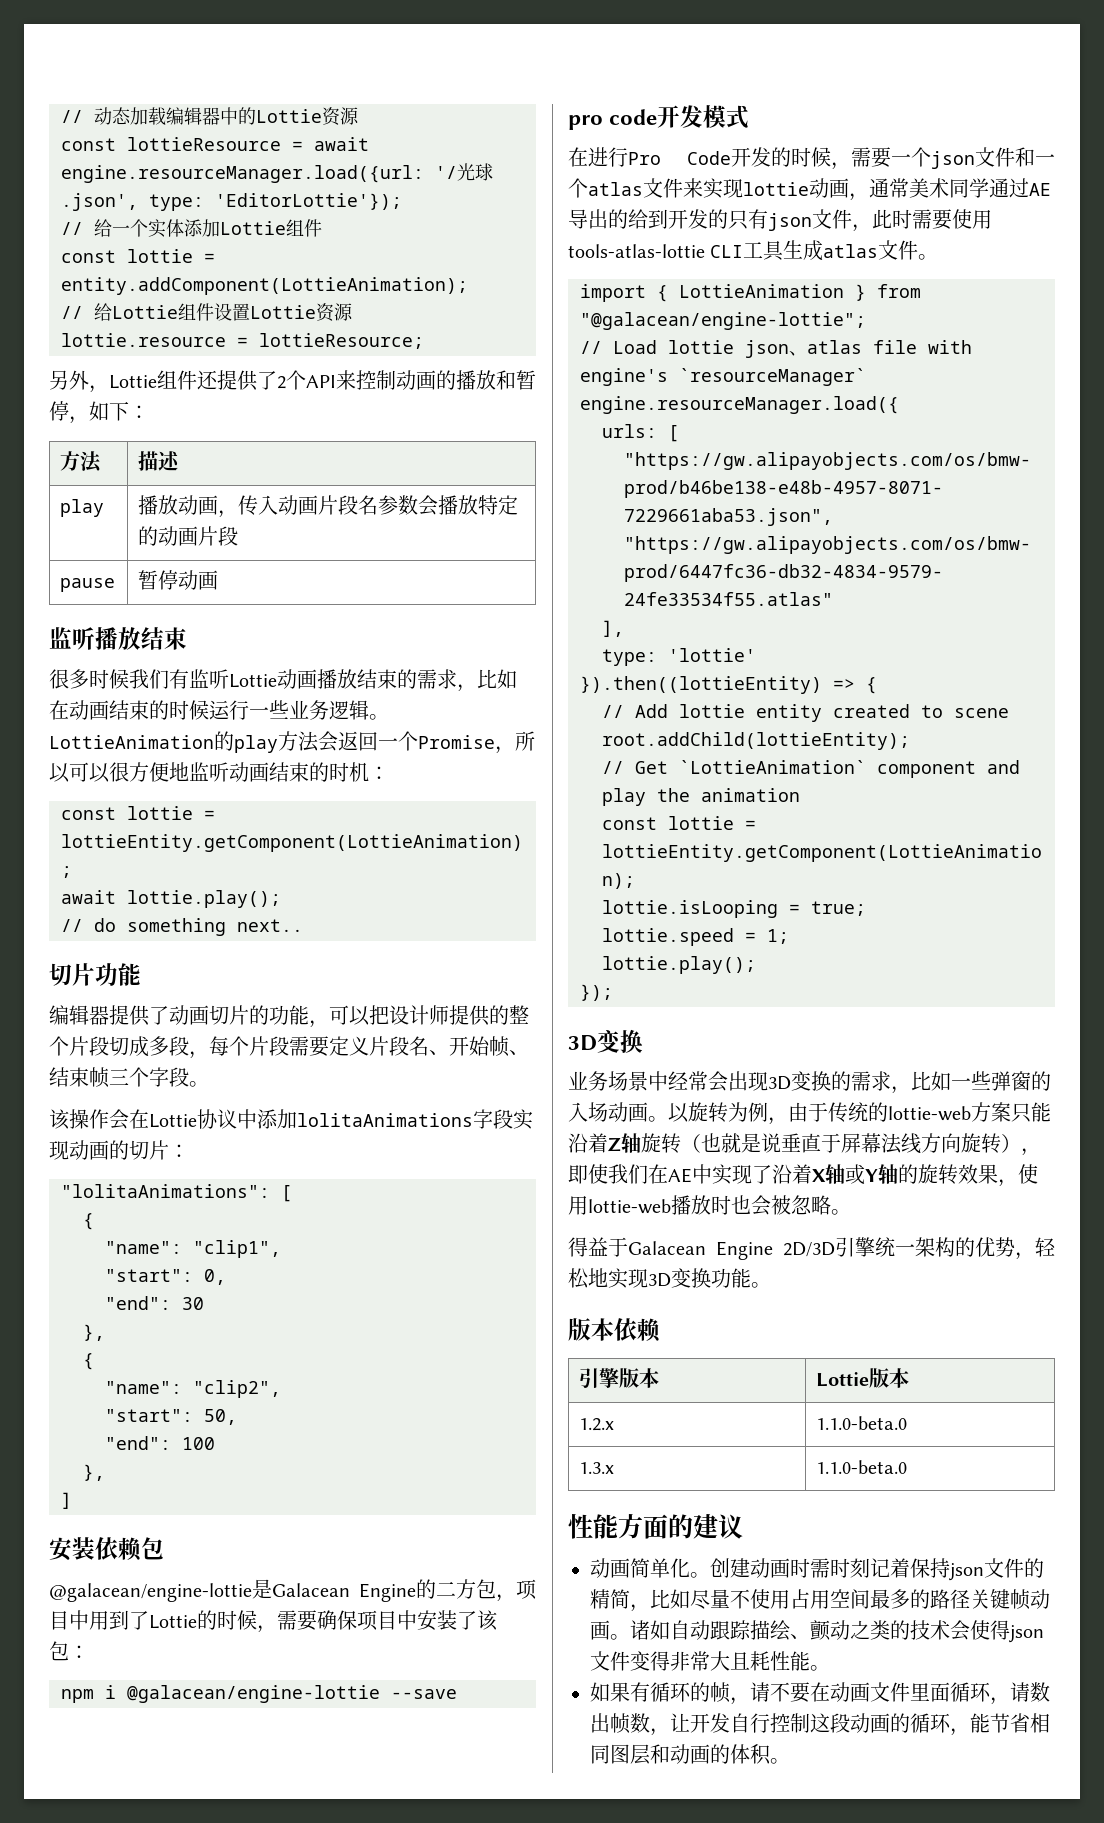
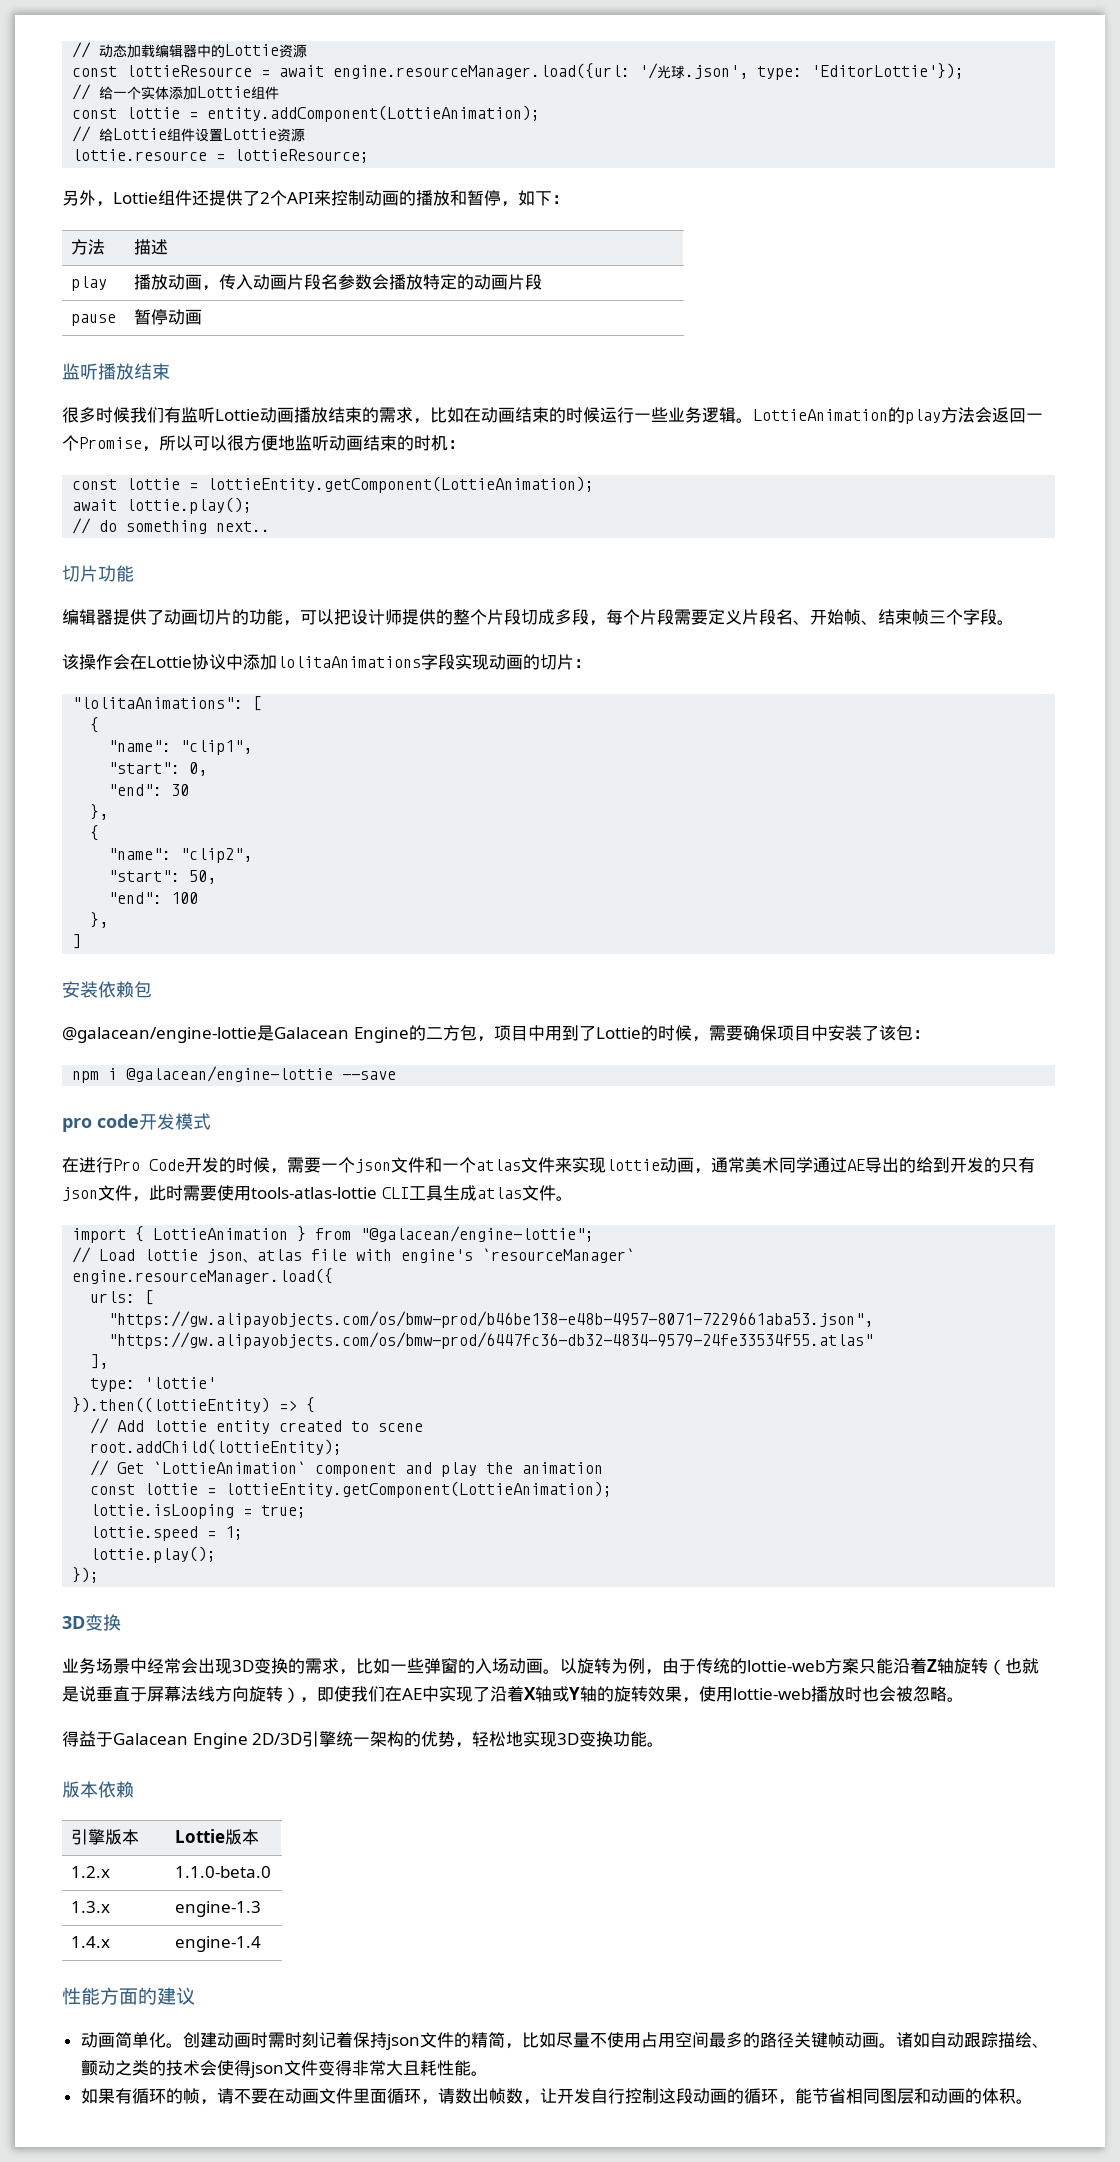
- 1.3.x | 1.1.0-beta.0
+ 1.3.x | engine-1.3
+ 1.4.x | engine-1.4

